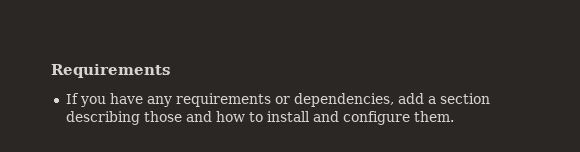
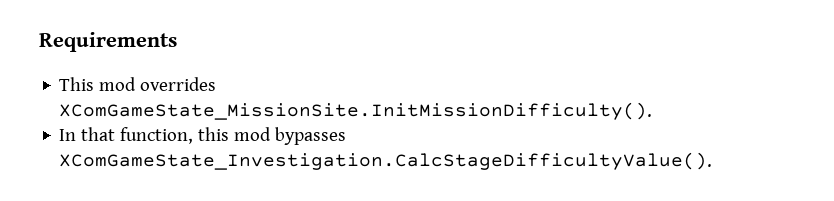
- If you have any requirements or dependencies, add a section describing those and how to install and configure them.
+ This mod overrides XComGameState_MissionSite.InitMissionDifficulty().
+ In that function, this mod bypasses XComGameState_Investigation.CalcStageDifficultyValue().

